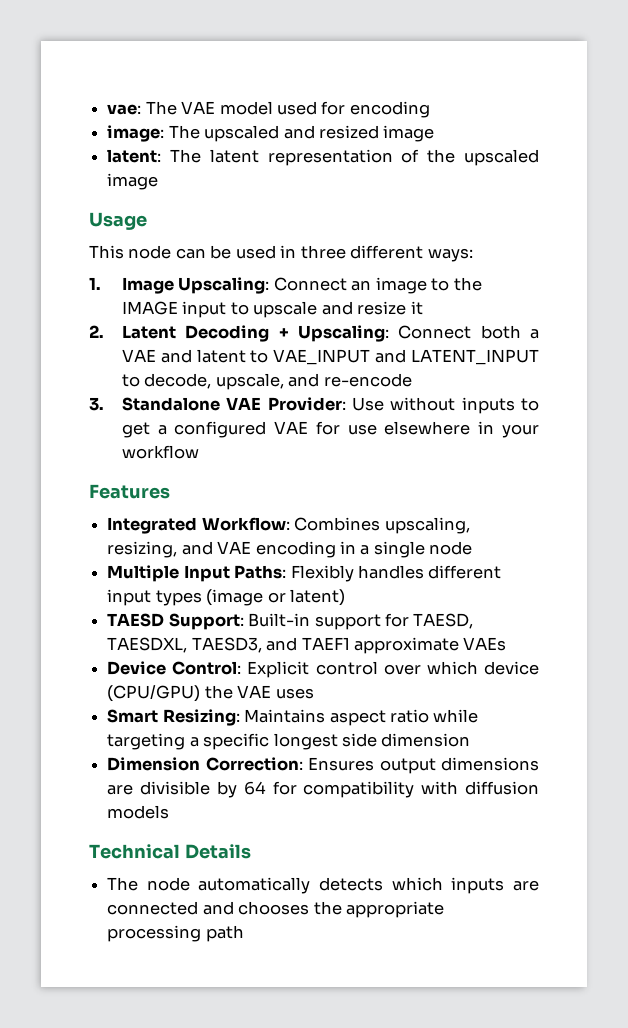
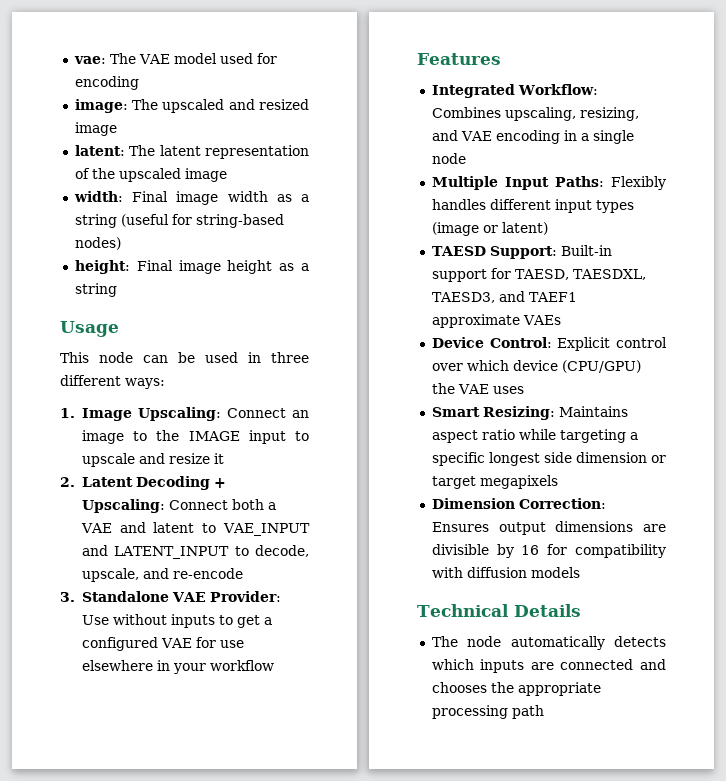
+ width: Final image width as a string (useful for string-based nodes)
+ height: Final image height as a string
- Smart Resizing: Maintains aspect ratio while targeting a specific longest side dimension
+ Smart Resizing: Maintains aspect ratio while targeting a specific longest side dimension or target megapixels
- Dimension Correction: Ensures output dimensions are divisible by 64 for compatibility with diffusion models
+ Dimension Correction: Ensures output dimensions are divisible by 16 for compatibility with diffusion models

